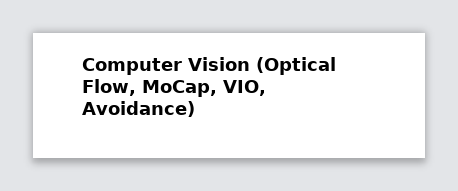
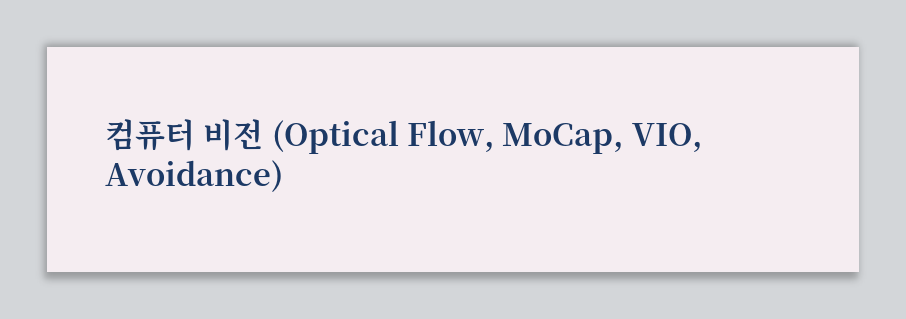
- Computer Vision (Optical Flow, MoCap, VIO, Avoidance)
+ 컴퓨터 비전 (Optical Flow, MoCap, VIO, Avoidance)

